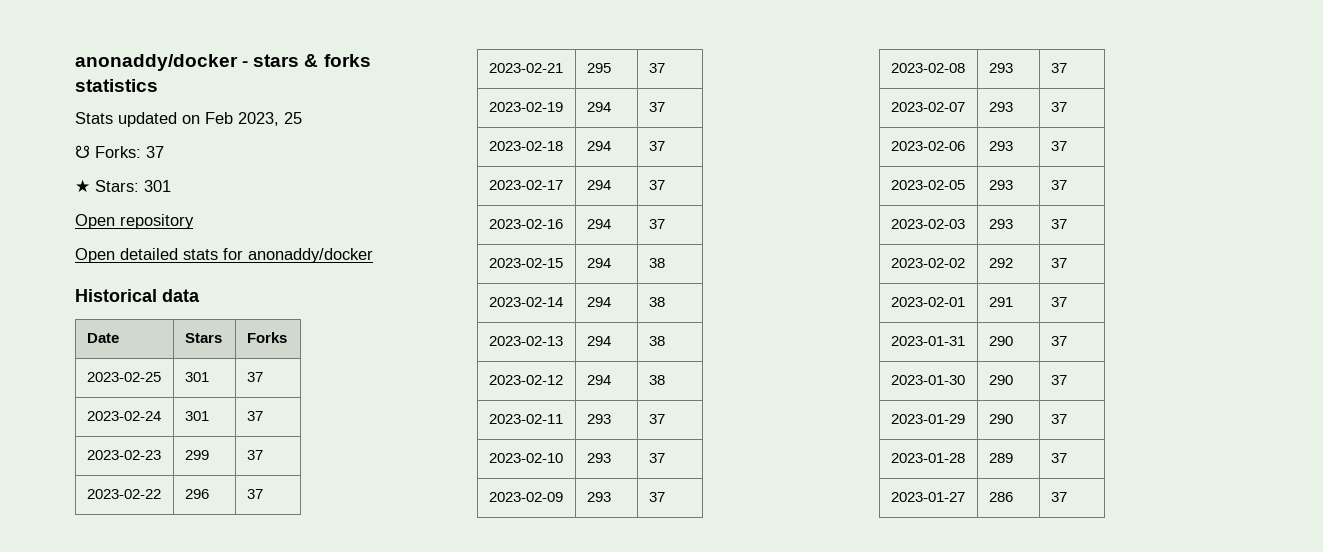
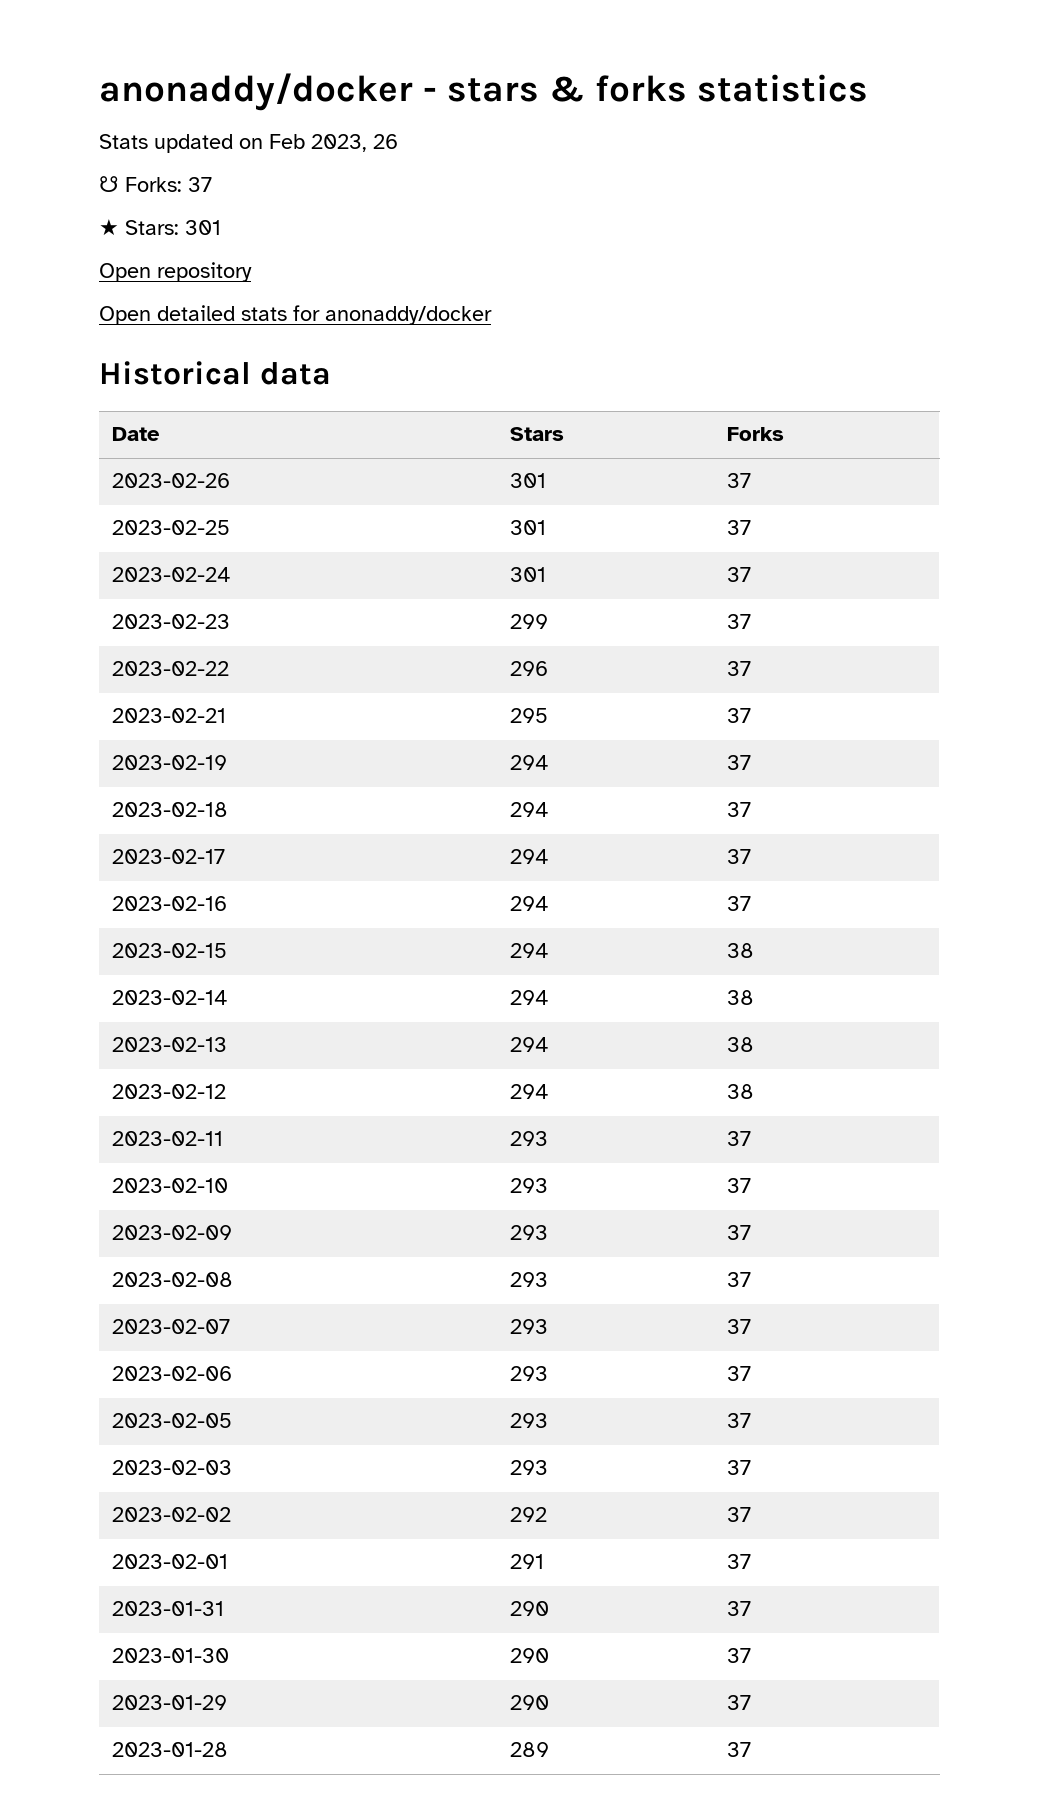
- Stats updated on Feb 2023, 25
+ Stats updated on Feb 2023, 26
+ 2023-02-26 | 301 | 37
- 2023-01-27 | 286 | 37

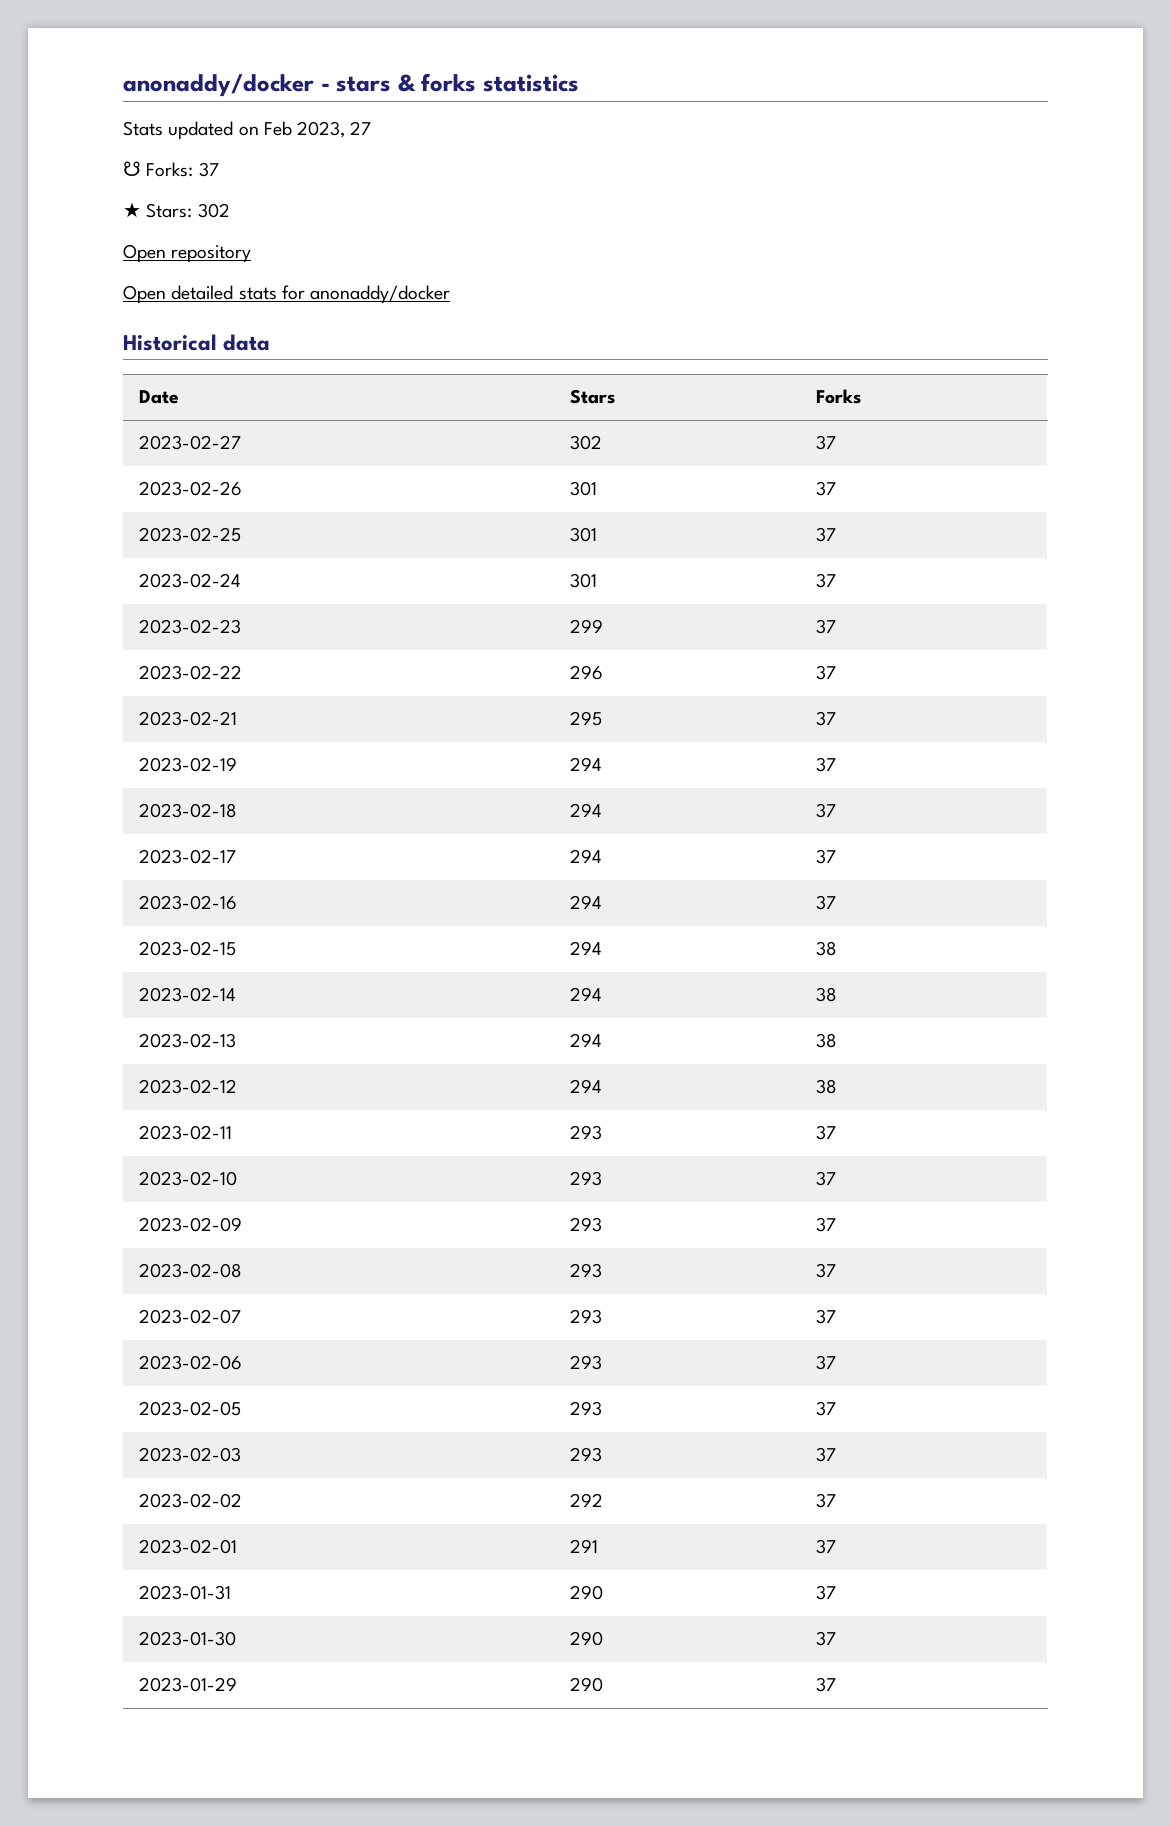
- Stats updated on Feb 2023, 26
+ Stats updated on Feb 2023, 27
- ★ Stars: 301
+ ★ Stars: 302
+ 2023-02-27 | 302 | 37
- 2023-01-28 | 289 | 37

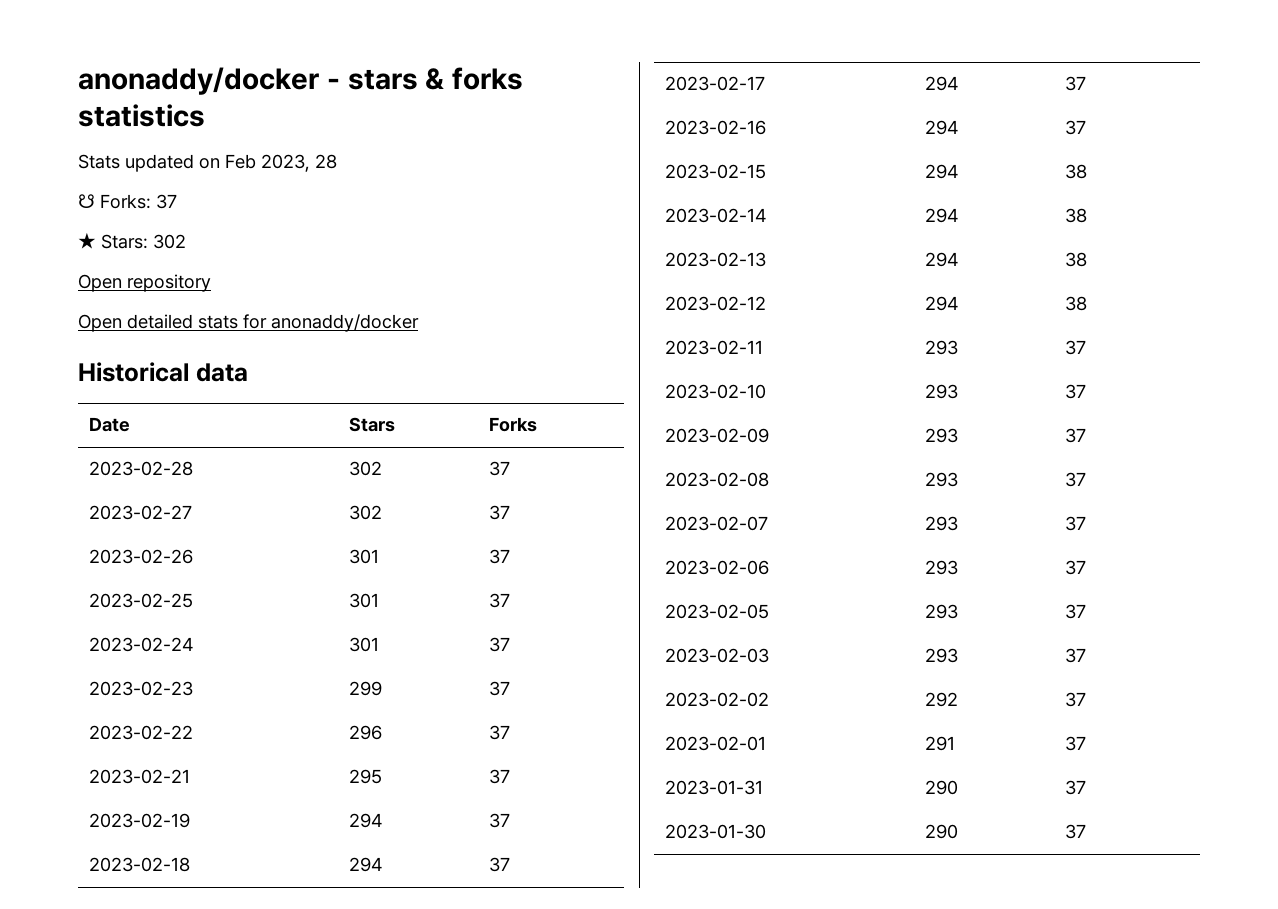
- Stats updated on Feb 2023, 27
+ Stats updated on Feb 2023, 28
+ 2023-02-28 | 302 | 37
- 2023-01-29 | 290 | 37

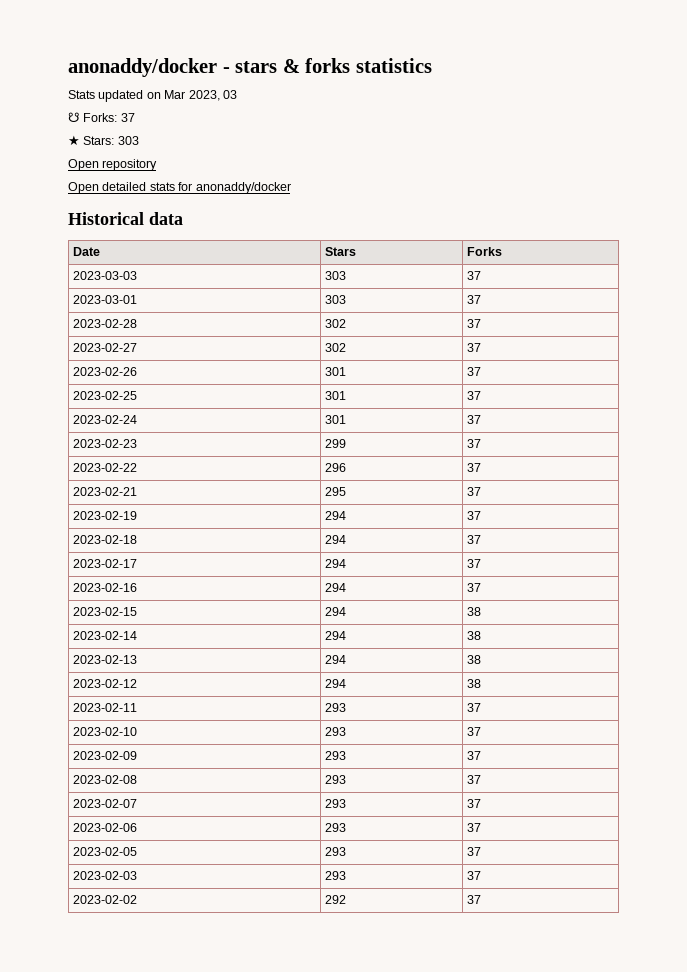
- Stats updated on Feb 2023, 28
+ Stats updated on Mar 2023, 03
- ★ Stars: 302
+ ★ Stars: 303
+ 2023-03-03 | 303 | 37
+ 2023-03-01 | 303 | 37
- 2023-02-01 | 291 | 37
- 2023-01-31 | 290 | 37
- 2023-01-30 | 290 | 37

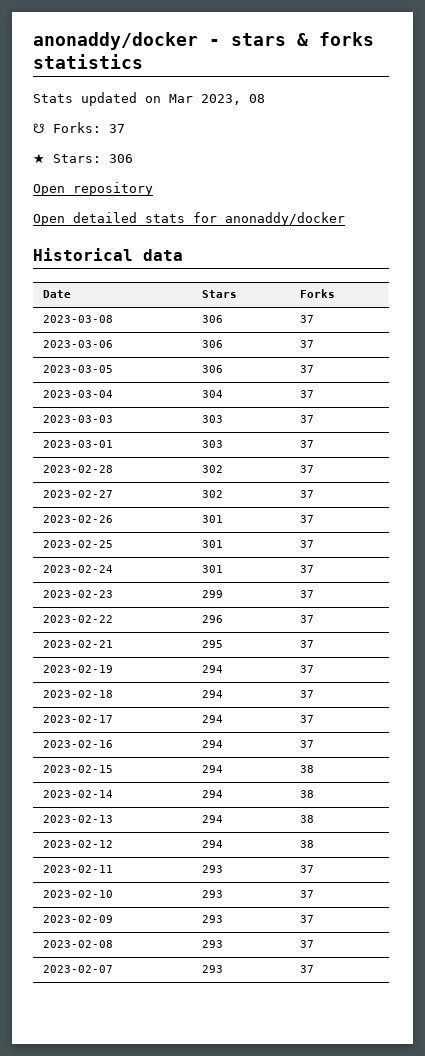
- Stats updated on Mar 2023, 03
+ Stats updated on Mar 2023, 08
- ★ Stars: 303
+ ★ Stars: 306
+ 2023-03-08 | 306 | 37
+ 2023-03-06 | 306 | 37
+ 2023-03-05 | 306 | 37
+ 2023-03-04 | 304 | 37
- 2023-02-06 | 293 | 37
- 2023-02-05 | 293 | 37
- 2023-02-03 | 293 | 37
- 2023-02-02 | 292 | 37

